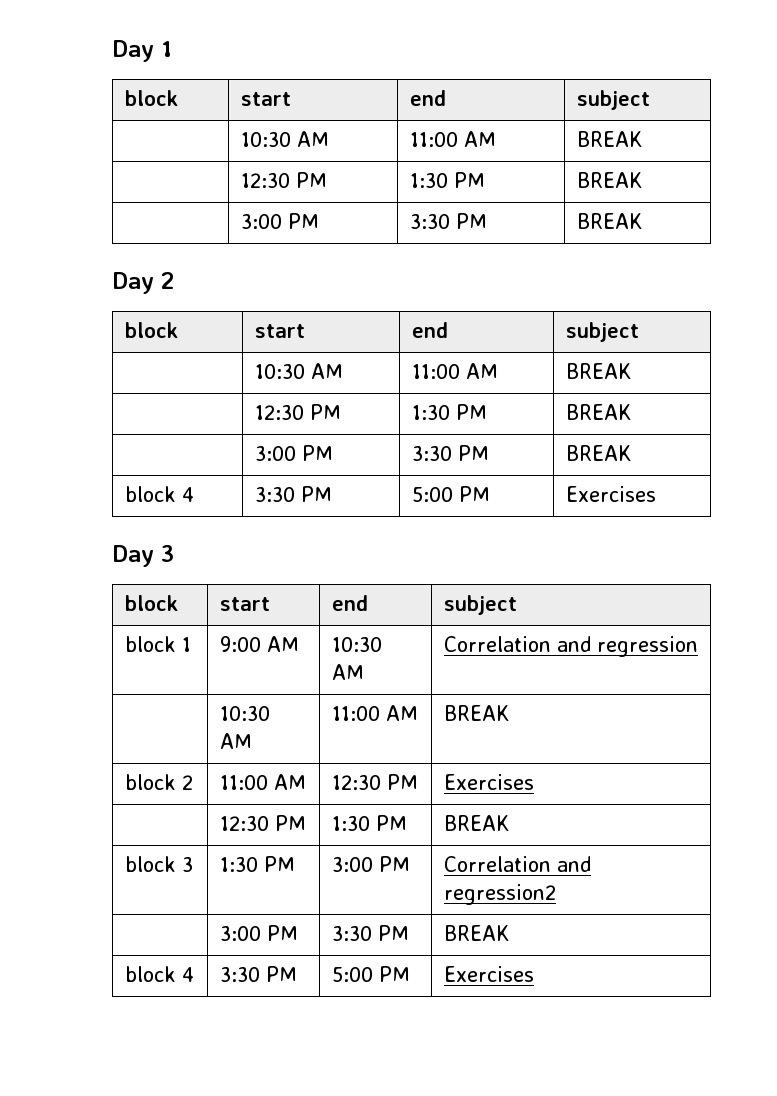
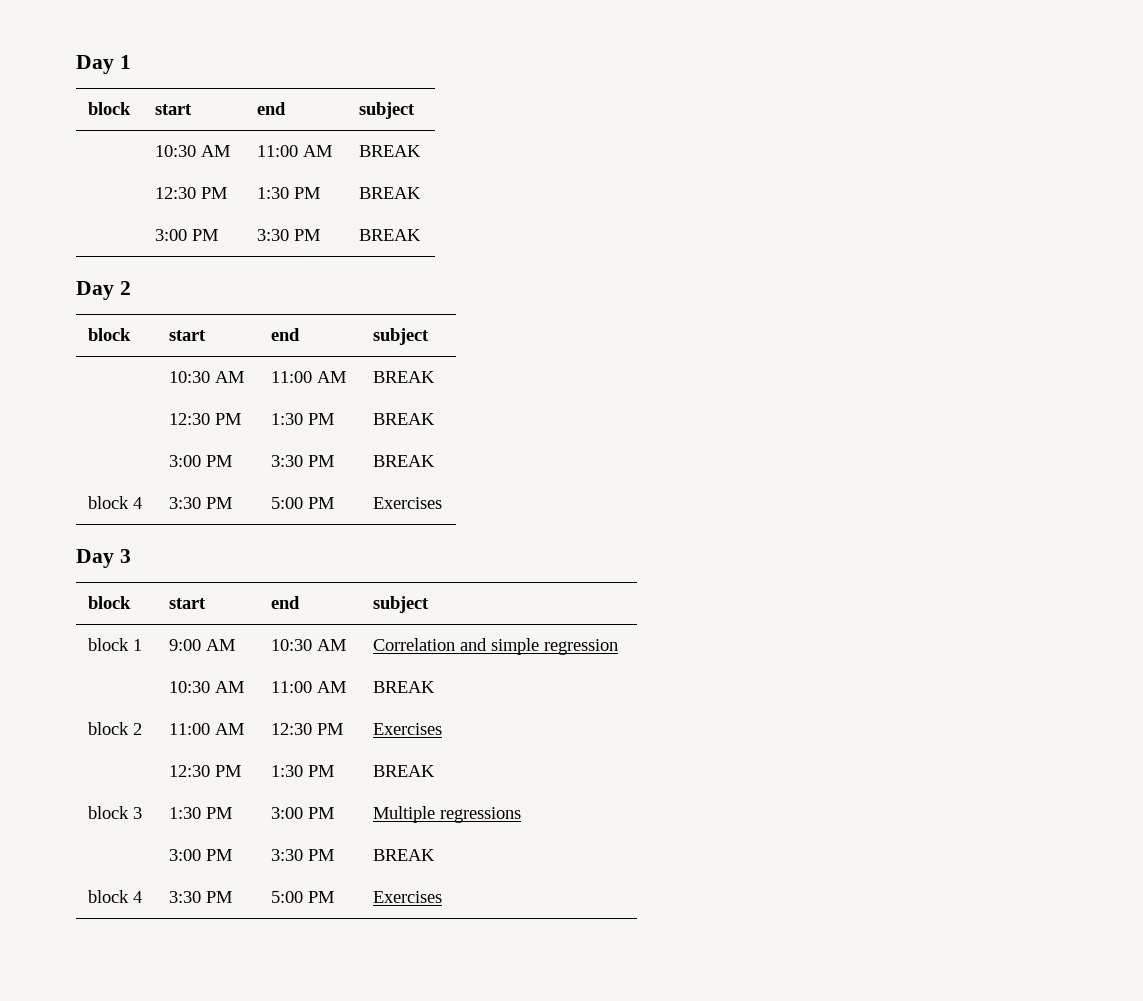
- block 1 | 9:00 AM | 10:30 AM | Correlation and regression
+ block 1 | 9:00 AM | 10:30 AM | Correlation and simple regression
- block 3 | 1:30 PM | 3:00 PM | Correlation and regression2
+ block 3 | 1:30 PM | 3:00 PM | Multiple regressions

